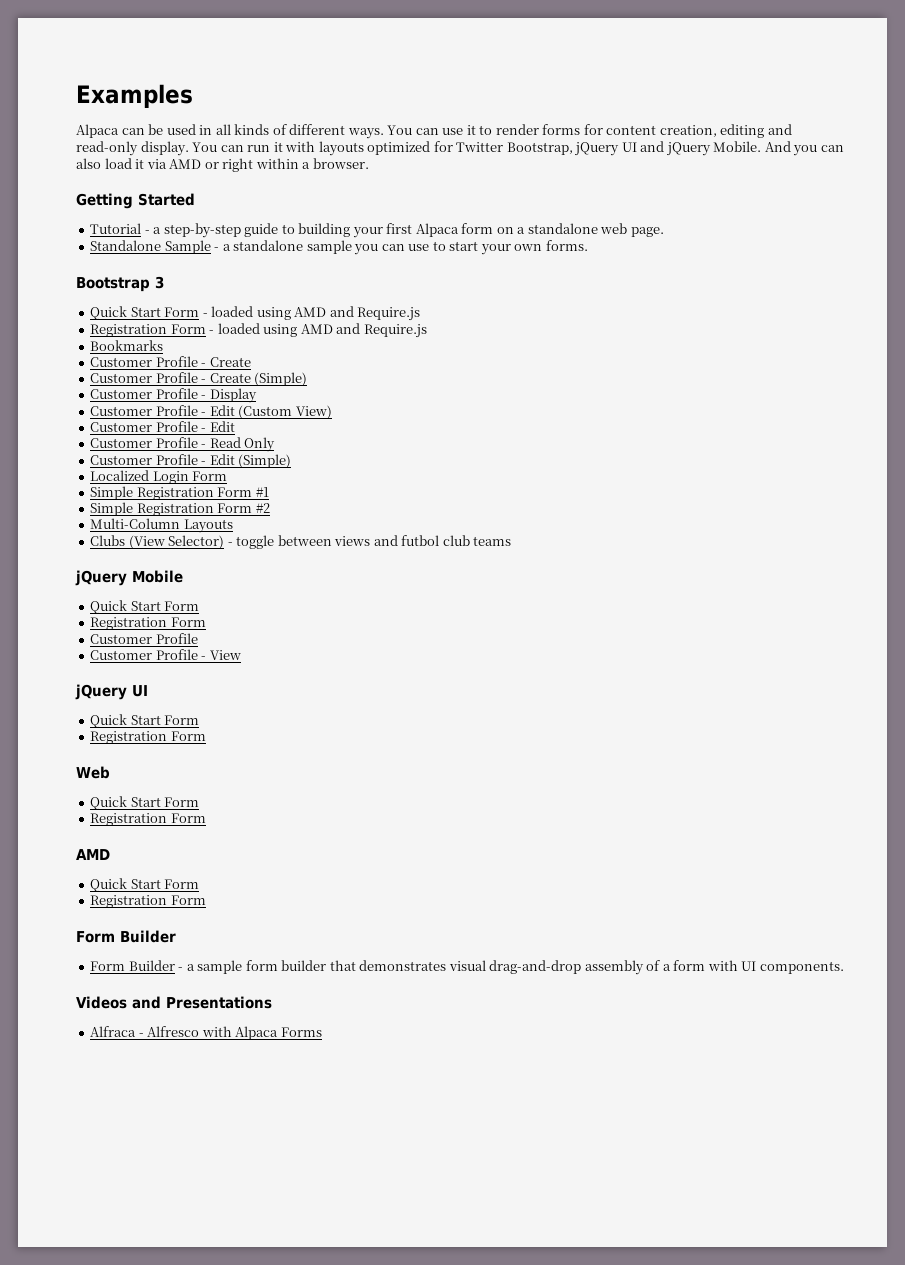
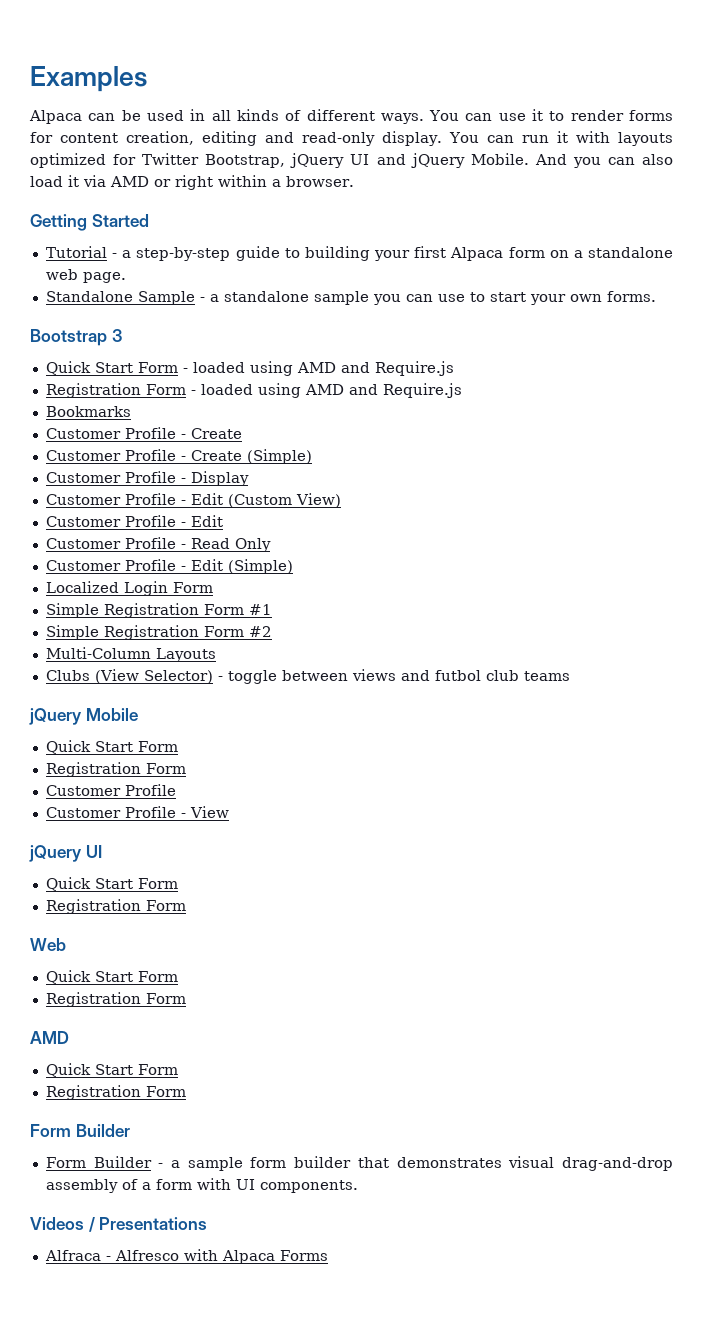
- Videos and Presentations
+ Videos / Presentations

